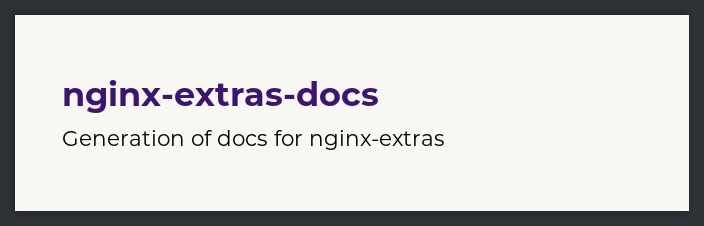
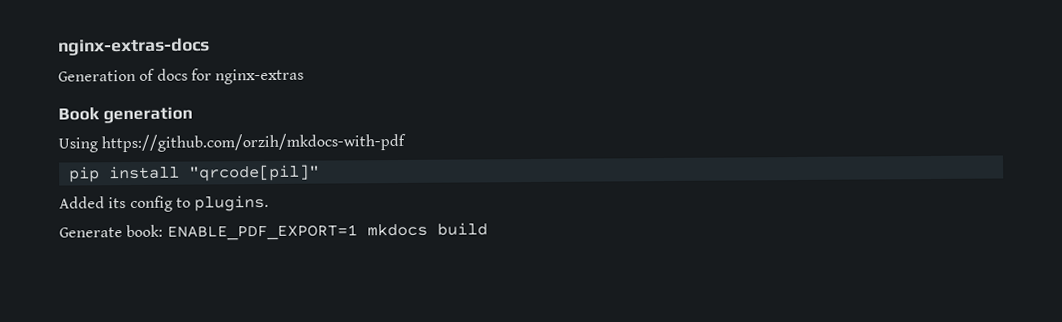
+ Book generation
+ Using https://github.com/orzih/mkdocs-with-pdf
+ pip install "qrcode[pil]"
+ Added its config to plugins.
+ Generate book: ENABLE_PDF_EXPORT=1 mkdocs build

